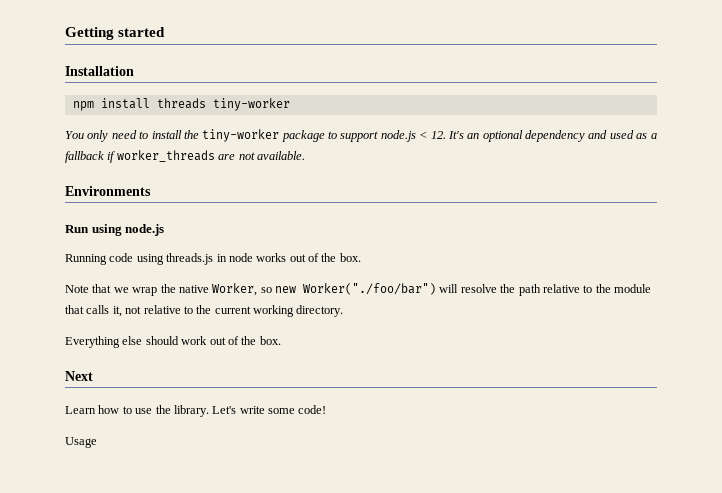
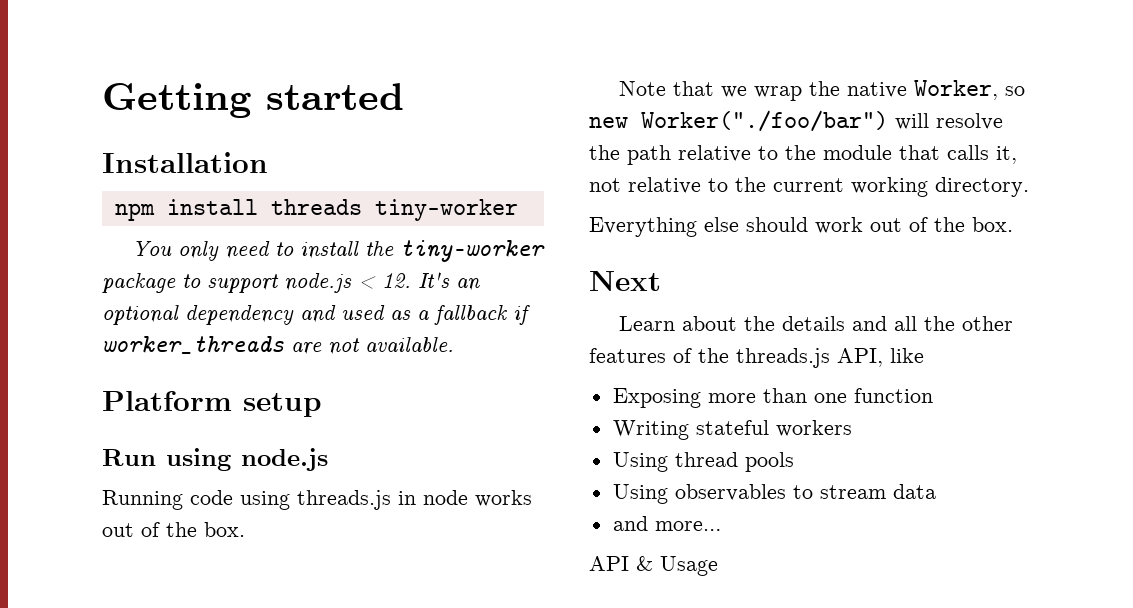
- Environments
+ Platform setup
- Learn how to use the library. Let's write some code!
- Usage
+ Learn about the details and all the other features of the threads.js API, like
+ Exposing more than one function
+ Writing stateful workers
+ Using thread pools
+ Using observables to stream data
+ and more…
+ API & Usage

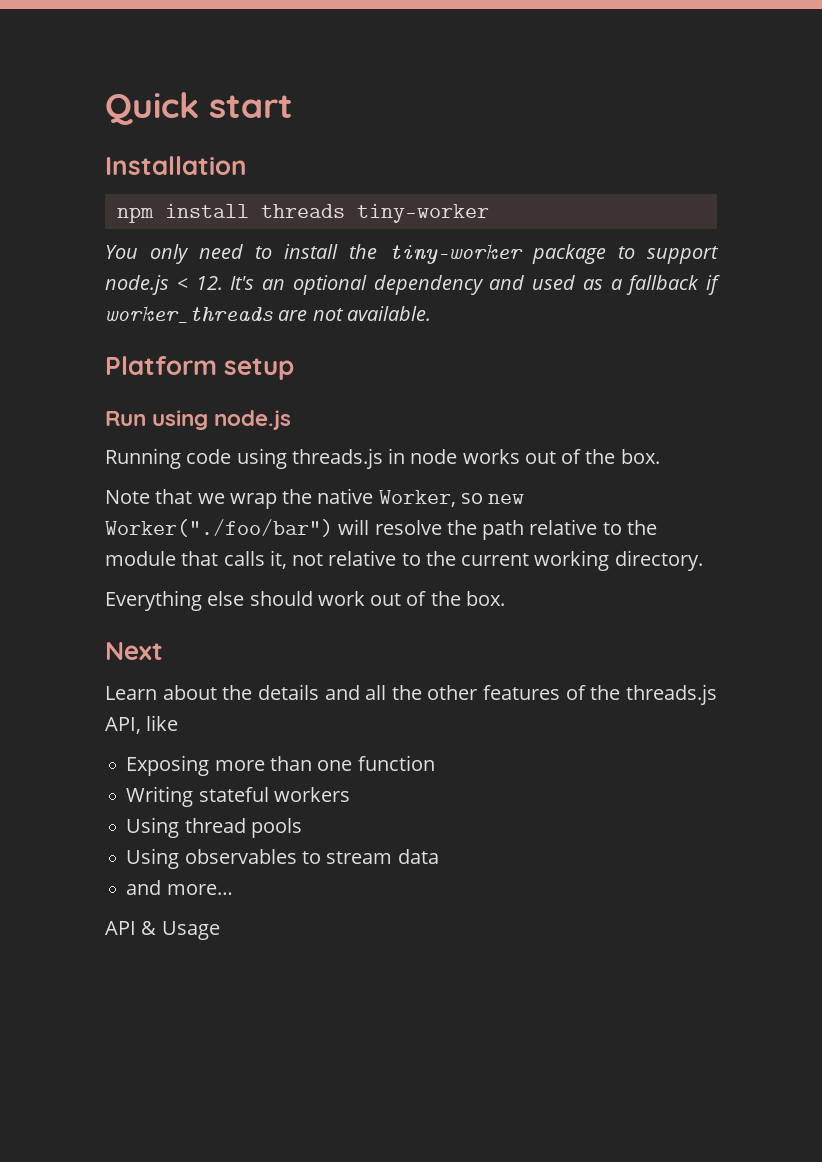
- Getting started
+ Quick start

